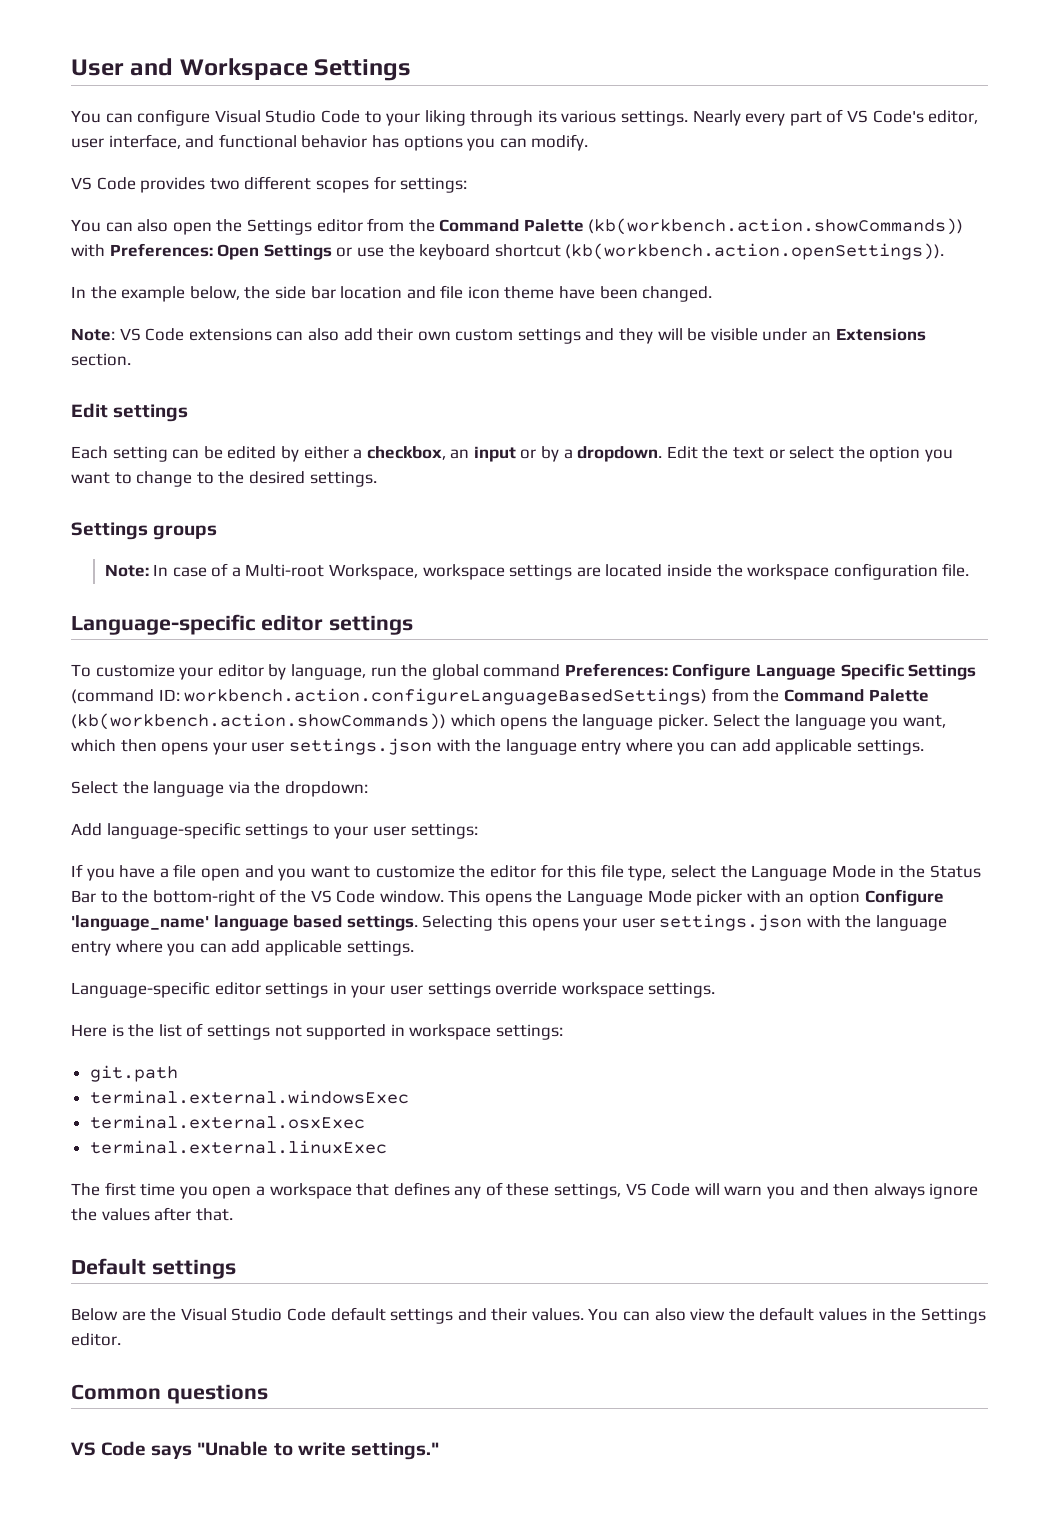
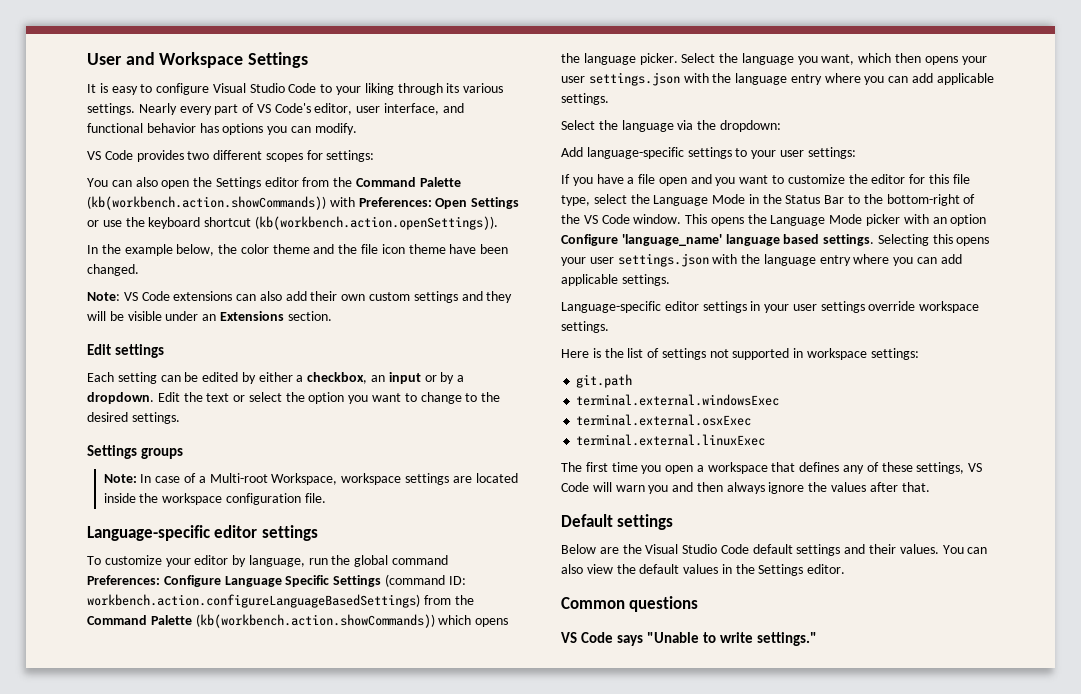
- You can configure Visual Studio Code to your liking through its various settings.
+ It is easy to configure Visual Studio Code to your liking through its various settings.
- In the example below, the side bar location and file icon theme have been changed.
+ In the example below, the color theme and the file icon theme have been changed.

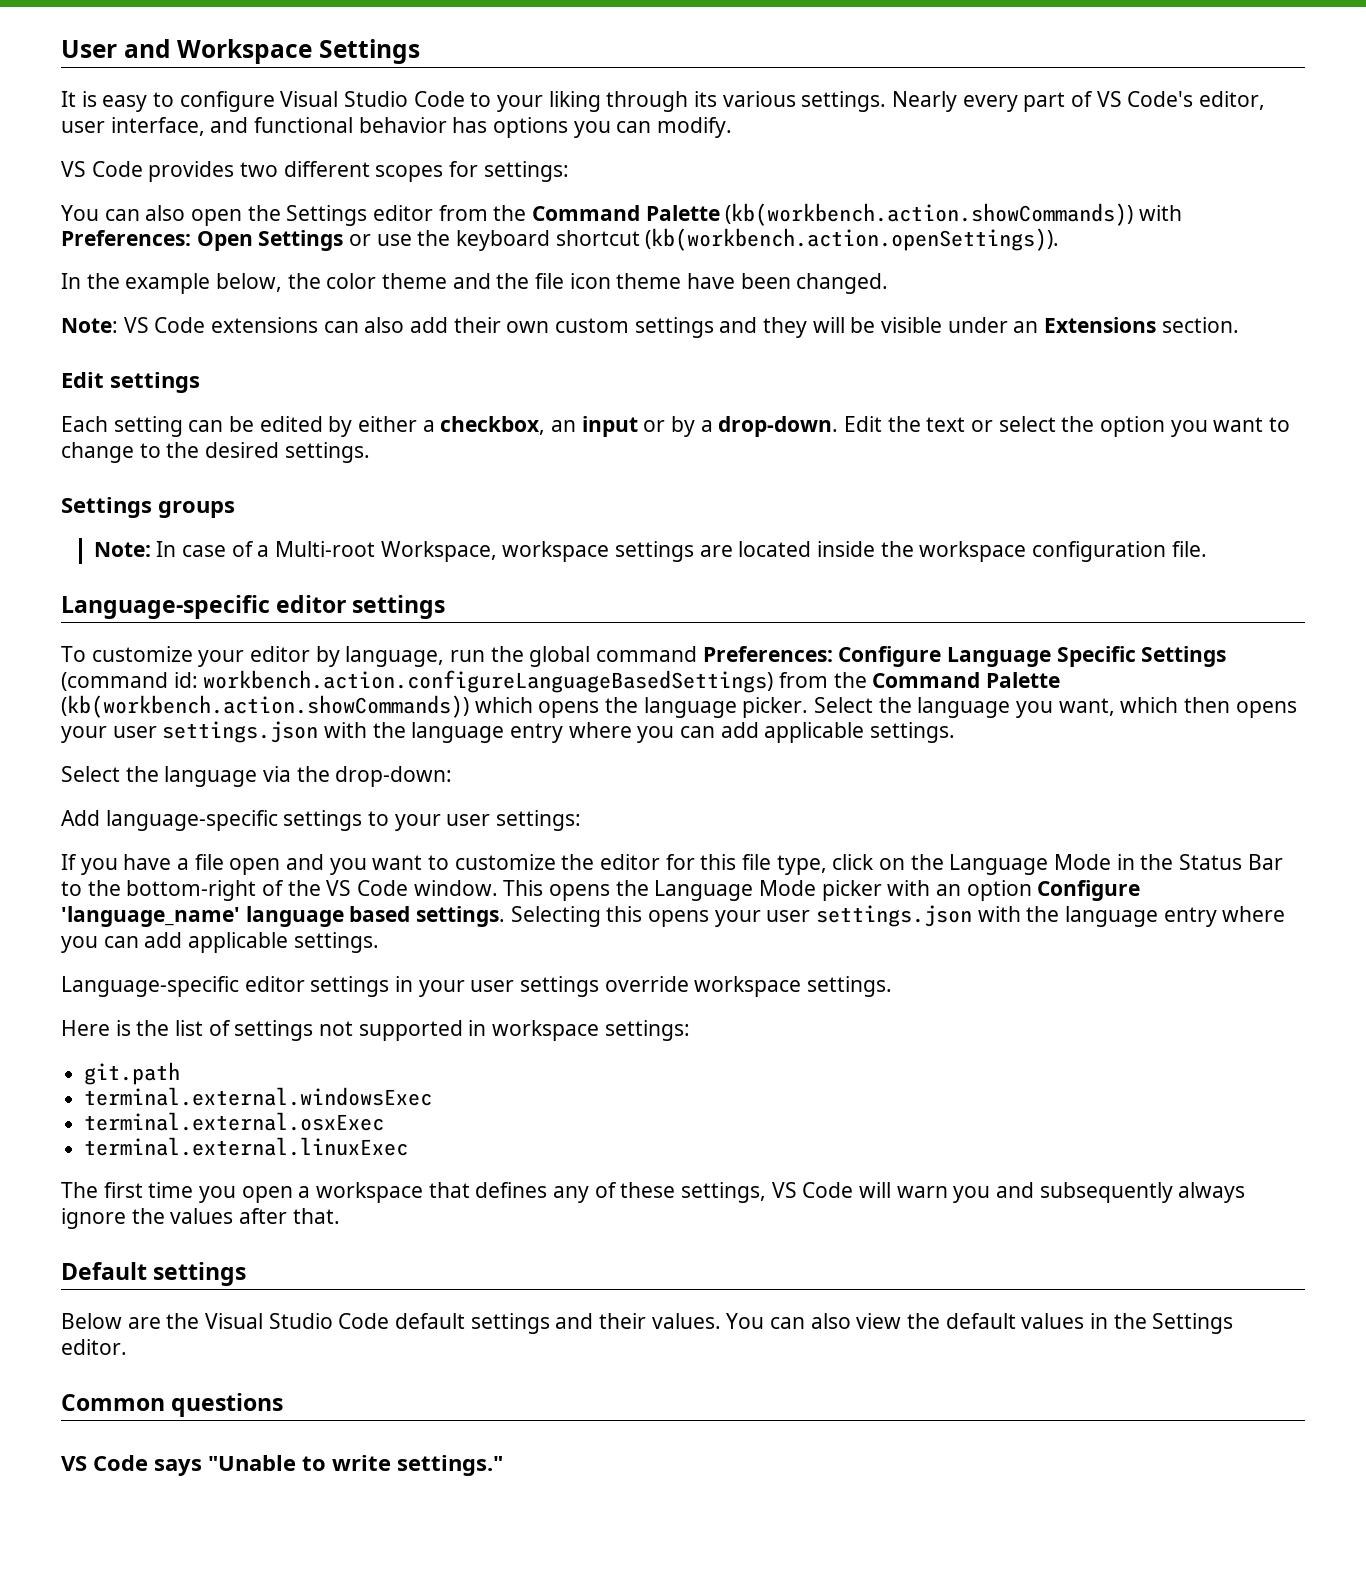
- Each setting can be edited by either a checkbox, an input or by a dropdown.
+ Each setting can be edited by either a checkbox, an input or by a drop-down.
- To customize your editor by language, run the global command Preferences: Configure Language Specific Settings (command ID: workbench.action.configureLanguageBasedSettings) from the Command Palette (kb(workbench.action.showCommands)) which opens the language picker.
+ To customize your editor by language, run the global command Preferences: Configure Language Specific Settings (command id: workbench.action.configureLanguageBasedSettings) from the Command Palette (kb(workbench.action.showCommands)) which opens the language picker.
- Select the language via the dropdown:
+ Select the language via the drop-down:
- If you have a file open and you want to customize the editor for this file type, select the Language Mode in the Status Bar to the bottom-right of the VS Code window.
+ If you have a file open and you want to customize the editor for this file type, click on the Language Mode in the Status Bar to the bottom-right of the VS Code window.
- The first time you open a workspace that defines any of these settings, VS Code will warn you and then always ignore the values after that.
+ The first time you open a workspace that defines any of these settings, VS Code will warn you and subsequently always ignore the values after that.

